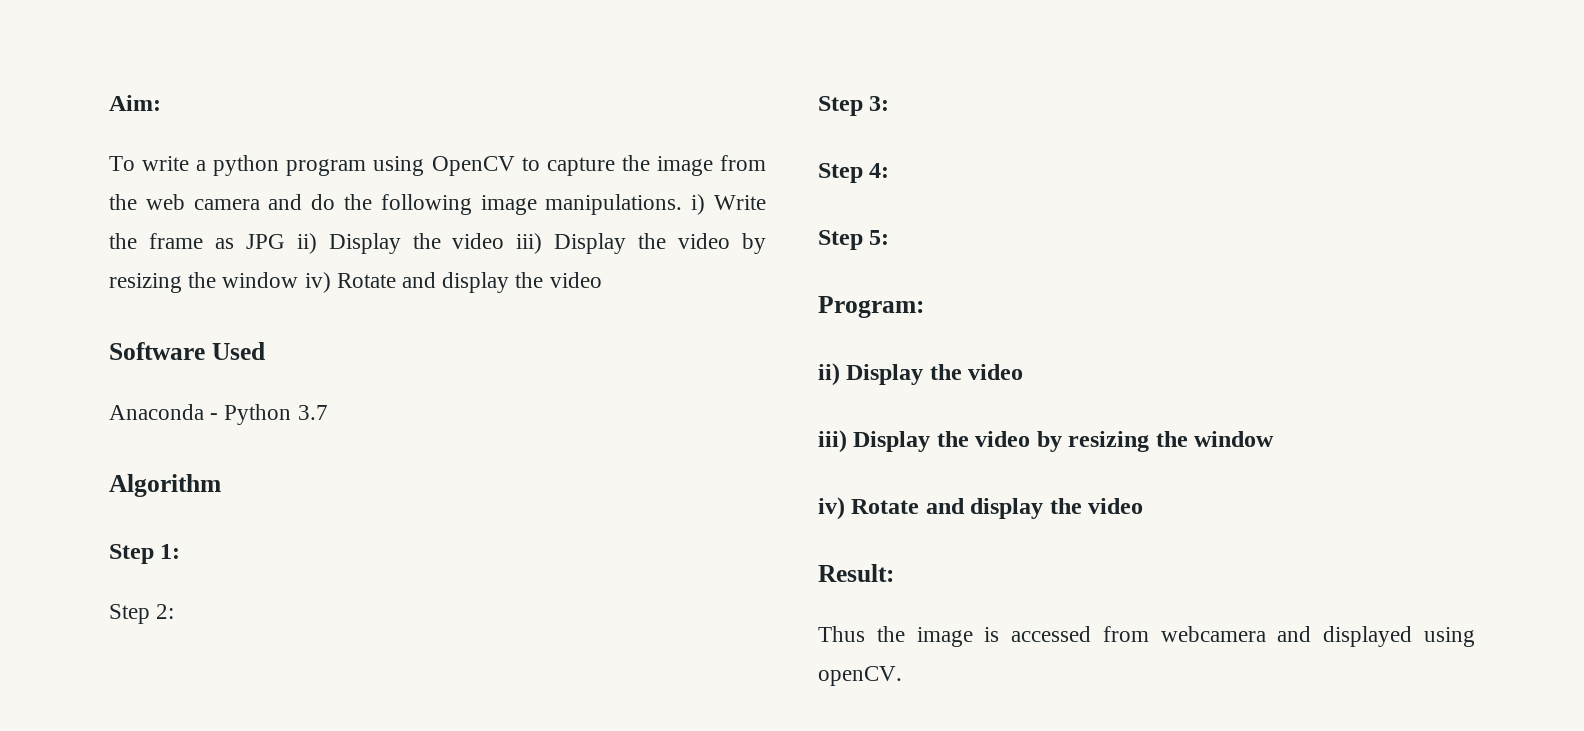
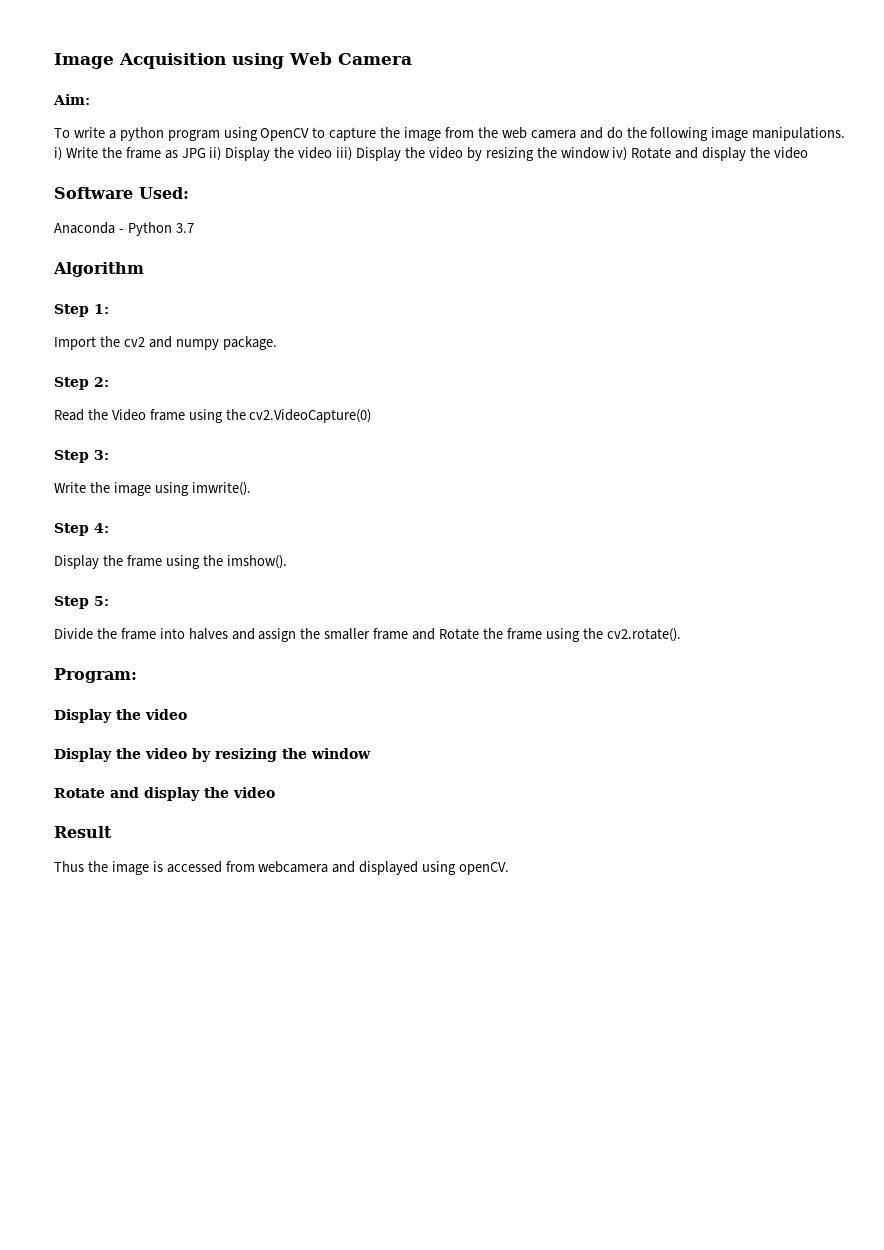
+ Image Acquisition using Web Camera
- Software Used
+ Software Used:
+ Import the cv2 and numpy package.
  Step 2:
+ Read the Video frame using the cv2.VideoCapture(0)
  Step 3:
+ Write the image using imwrite().
  Step 4:
+ Display the frame using the imshow().
  Step 5:
+ Divide the frame into halves and assign the smaller frame and Rotate the frame using the cv2.rotate().
  Program:
- ii) Display the video
- iii) Display the video by resizing the window
- iv) Rotate and display the video
- Result:
+ Display the video
+ Display the video by resizing the window
+ Rotate and display the video
+ Result

